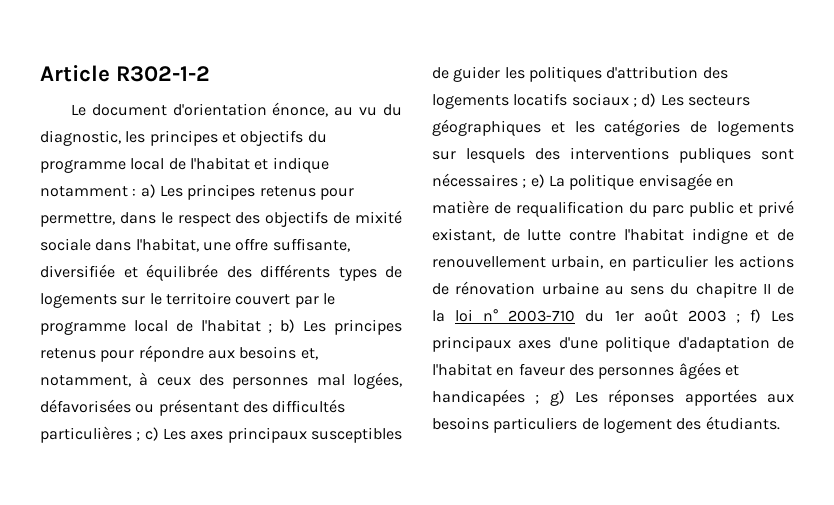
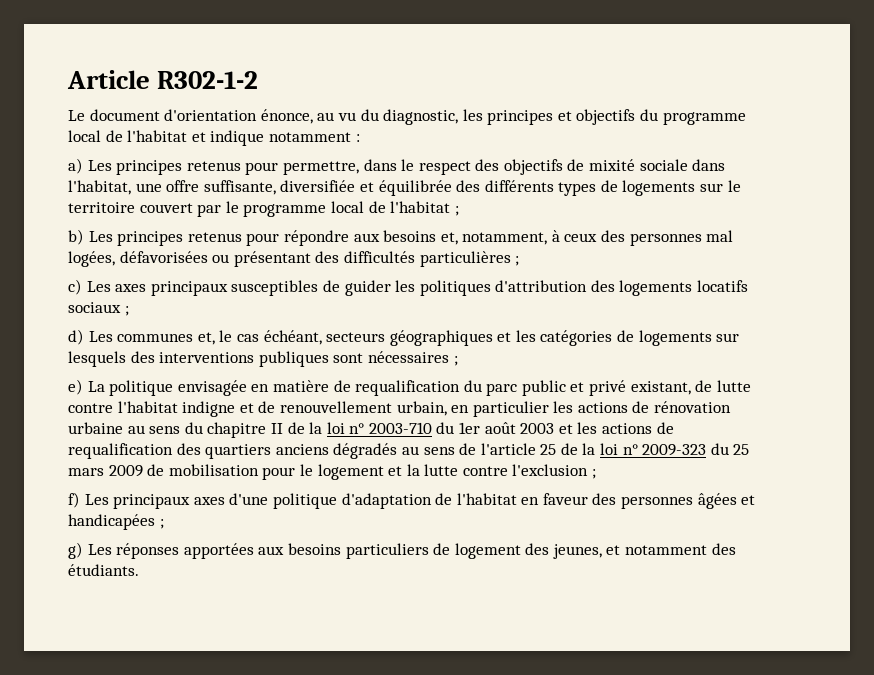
- Le document d'orientation énonce, au vu du diagnostic, les principes et objectifs du programme local de l'habitat et indique notamment : a) Les principes retenus pour permettre, dans le respect des objectifs de mixité sociale dans l'habitat, une offre suffisante, diversifiée et équilibrée des différents types de logements sur le territoire couvert par le programme local de l'habitat ; b) Les principes retenus pour répondre aux besoins et, notamment, à ceux des personnes mal logées, défavorisées ou présentant des difficultés particulières ; c) Les axes principaux susceptibles de guider les politiques d'attribution des logements locatifs sociaux ; d) Les secteurs géographiques et les catégories de logements sur lesquels des interventions publiques sont nécessaires ; e) La politique envisagée en matière de requalification du parc public et privé existant, de lutte contre l'habitat indigne et de renouvellement urbain, en particulier les actions de rénovation urbaine au sens du chapitre II de la loi n° 2003-710 du 1er août 2003 ; f) Les principaux axes d'une politique d'adaptation de l'habitat en faveur des personnes âgées et handicapées ; g) Les réponses apportées aux besoins particuliers de logement des étudiants.
+ Le document d'orientation énonce, au vu du diagnostic, les principes et objectifs du programme local de l'habitat et indique notamment :
+ a) Les principes retenus pour permettre, dans le respect des objectifs de mixité sociale dans l'habitat, une offre suffisante, diversifiée et équilibrée des différents types de logements sur le territoire couvert par le programme local de l'habitat ;
+ b) Les principes retenus pour répondre aux besoins et, notamment, à ceux des personnes mal logées, défavorisées ou présentant des difficultés particulières ;
+ c) Les axes principaux susceptibles de guider les politiques d'attribution des logements locatifs sociaux ;
+ d) Les communes et, le cas échéant, secteurs géographiques et les catégories de logements sur lesquels des interventions publiques sont nécessaires ;
+ e) La politique envisagée en matière de requalification du parc public et privé existant, de lutte contre l'habitat indigne et de renouvellement urbain, en particulier les actions de rénovation urbaine au sens du chapitre II de la loi n° 2003-710 du 1er août 2003 et les actions de requalification des quartiers anciens dégradés au sens de l'article 25 de la loi n° 2009-323 du 25 mars 2009 de mobilisation pour le logement et la lutte contre l'exclusion ;
+ f) Les principaux axes d'une politique d'adaptation de l'habitat en faveur des personnes âgées et handicapées ;
+ g) Les réponses apportées aux besoins particuliers de logement des jeunes, et notamment des étudiants.

